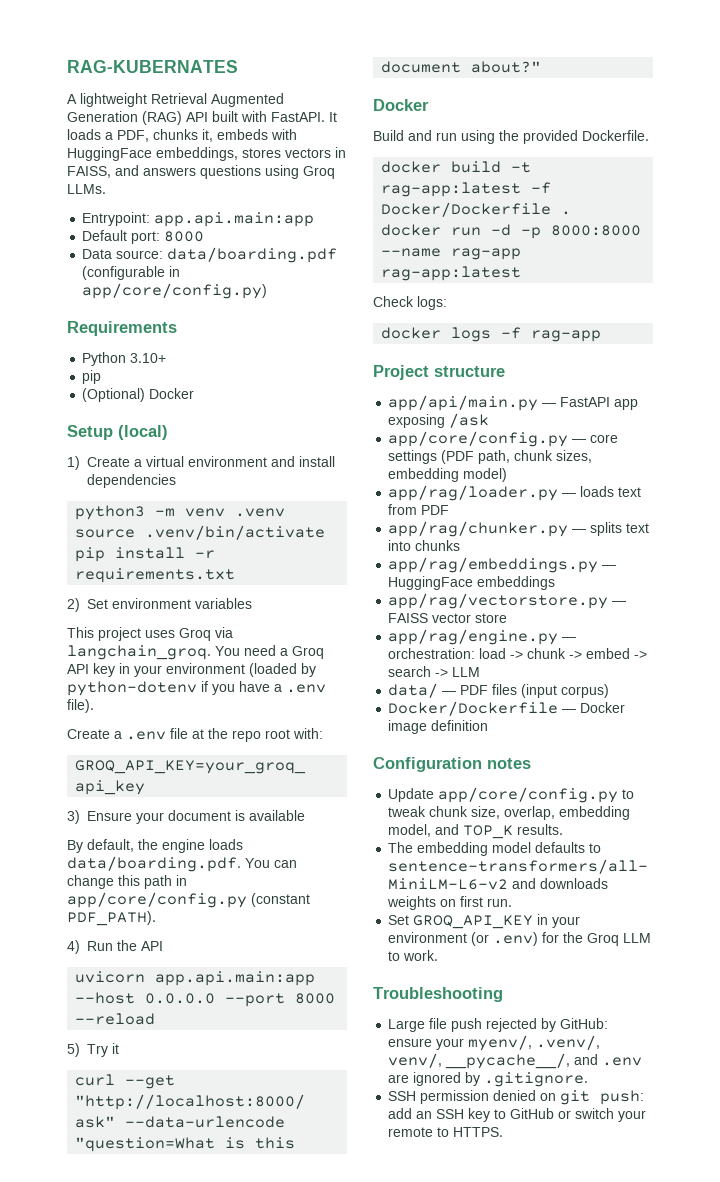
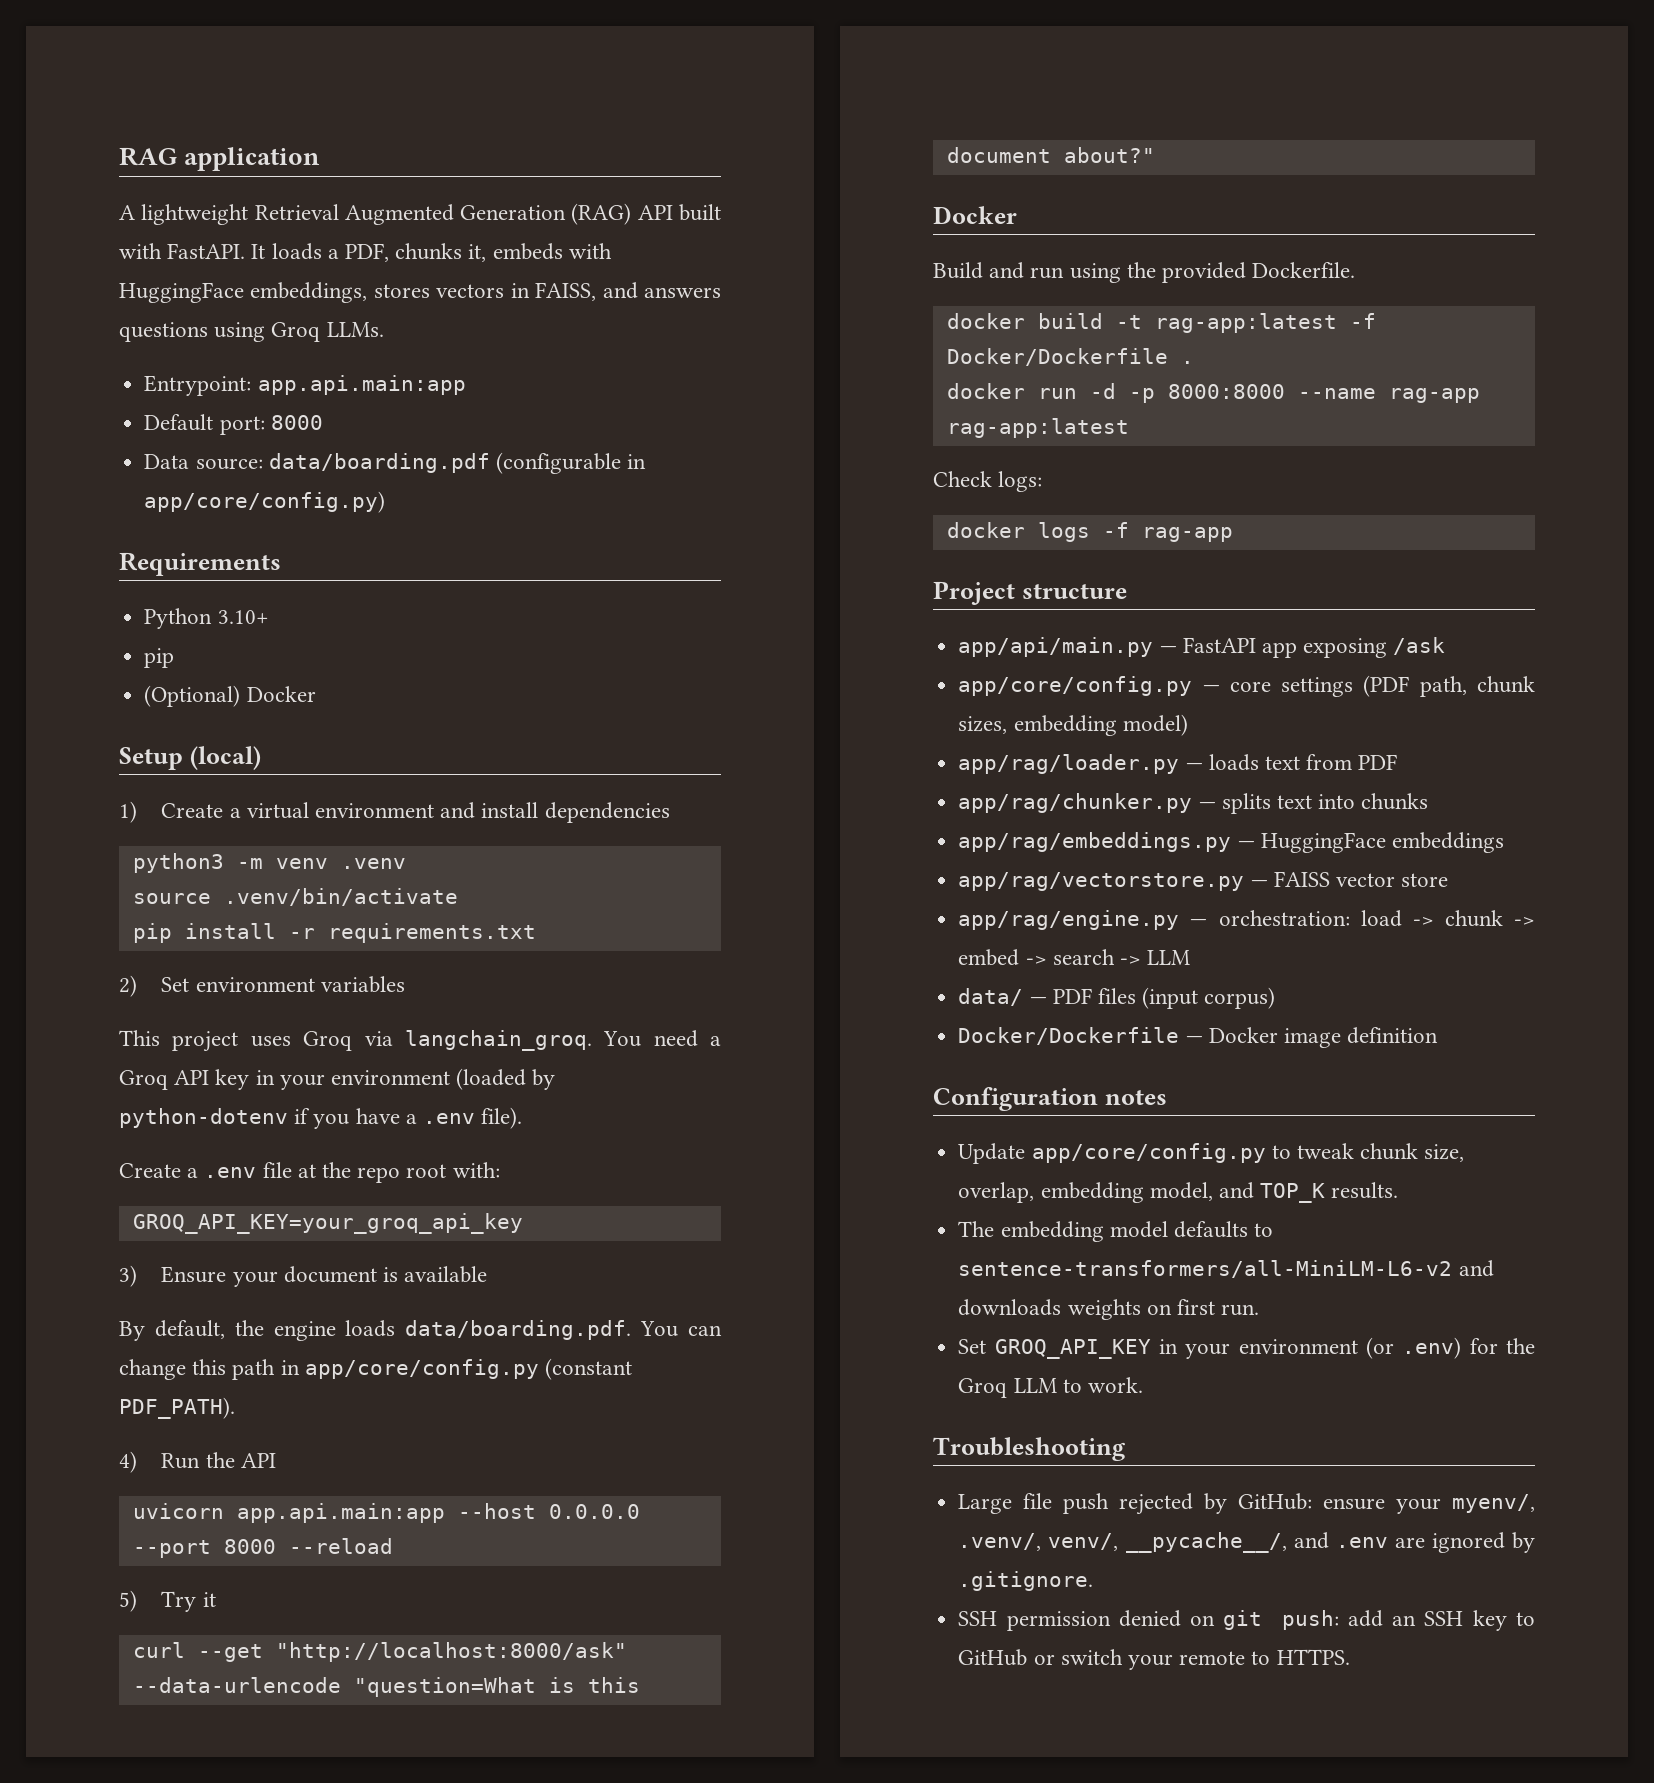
- RAG-KUBERNATES
+ RAG application

